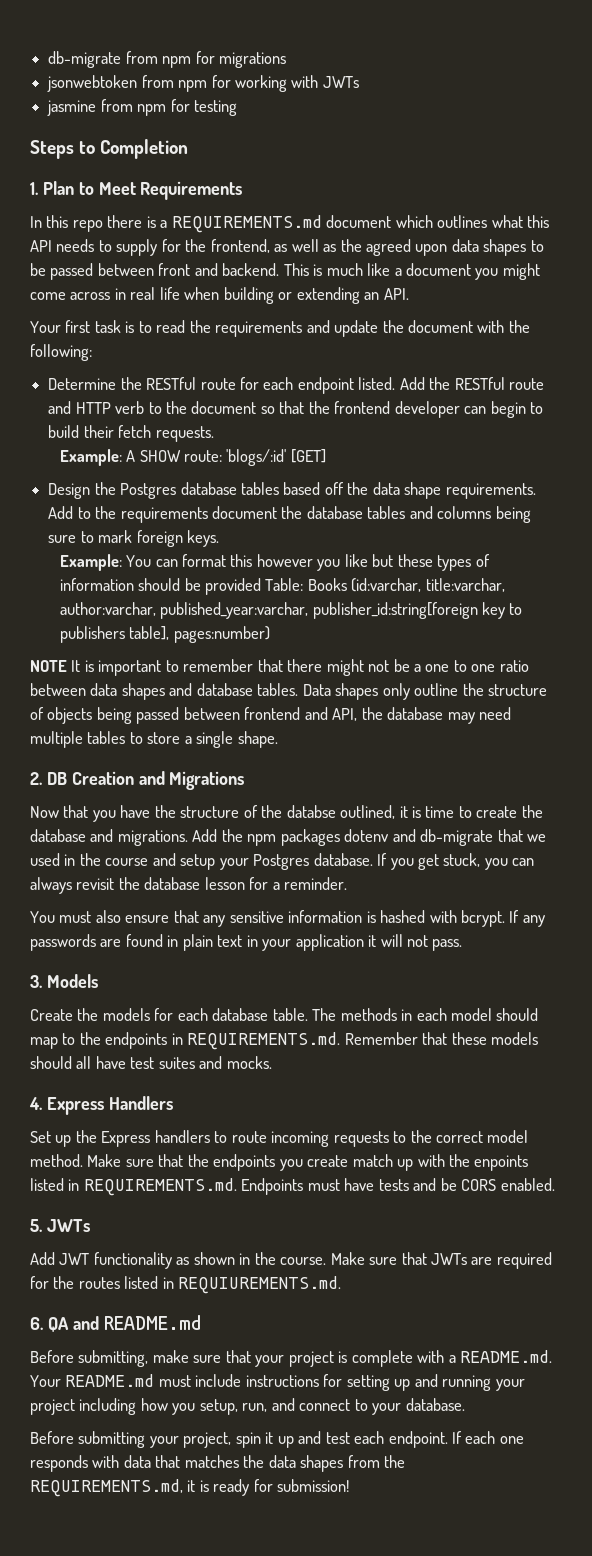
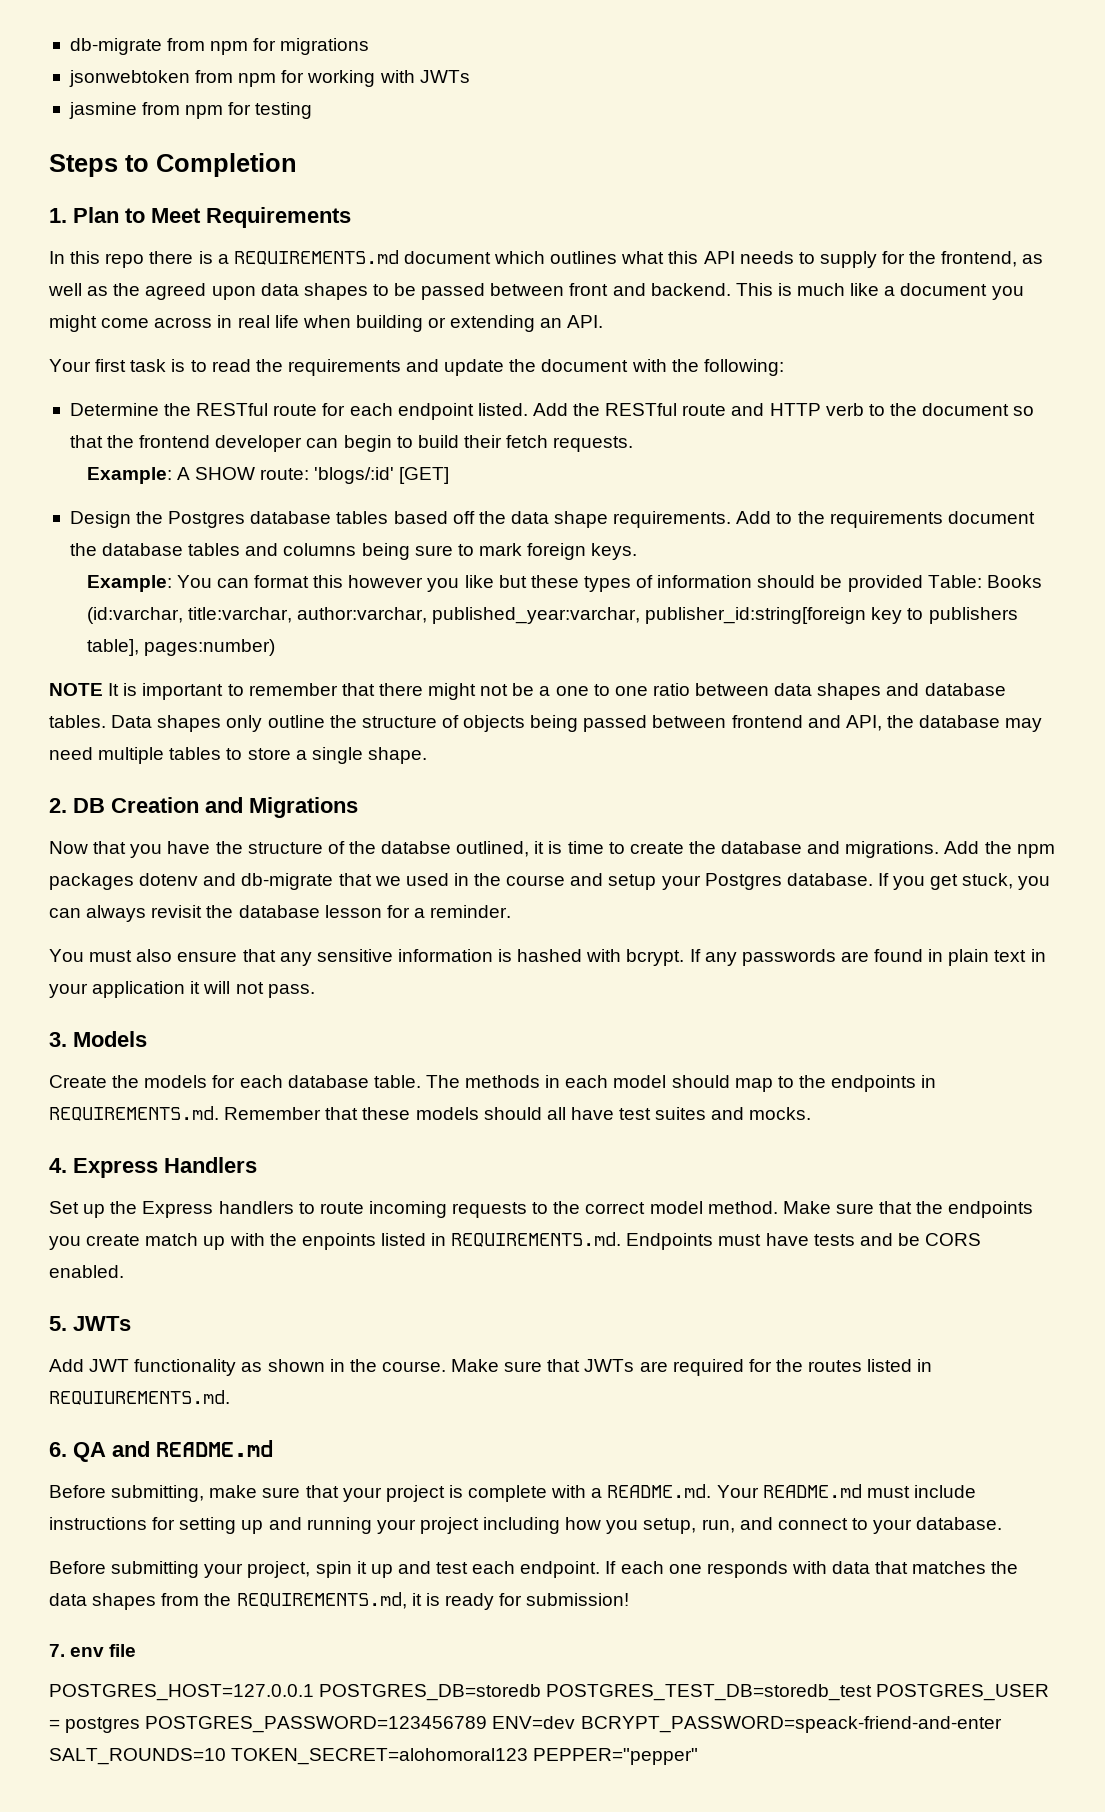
+ 7. env file
+ POSTGRES_HOST=127.0.0.1 POSTGRES_DB=storedb POSTGRES_TEST_DB=storedb_test POSTGRES_USER = postgres POSTGRES_PASSWORD=123456789 ENV=dev BCRYPT_PASSWORD=speack-friend-and-enter SALT_ROUNDS=10 TOKEN_SECRET=alohomoral123 PEPPER="pepper"

